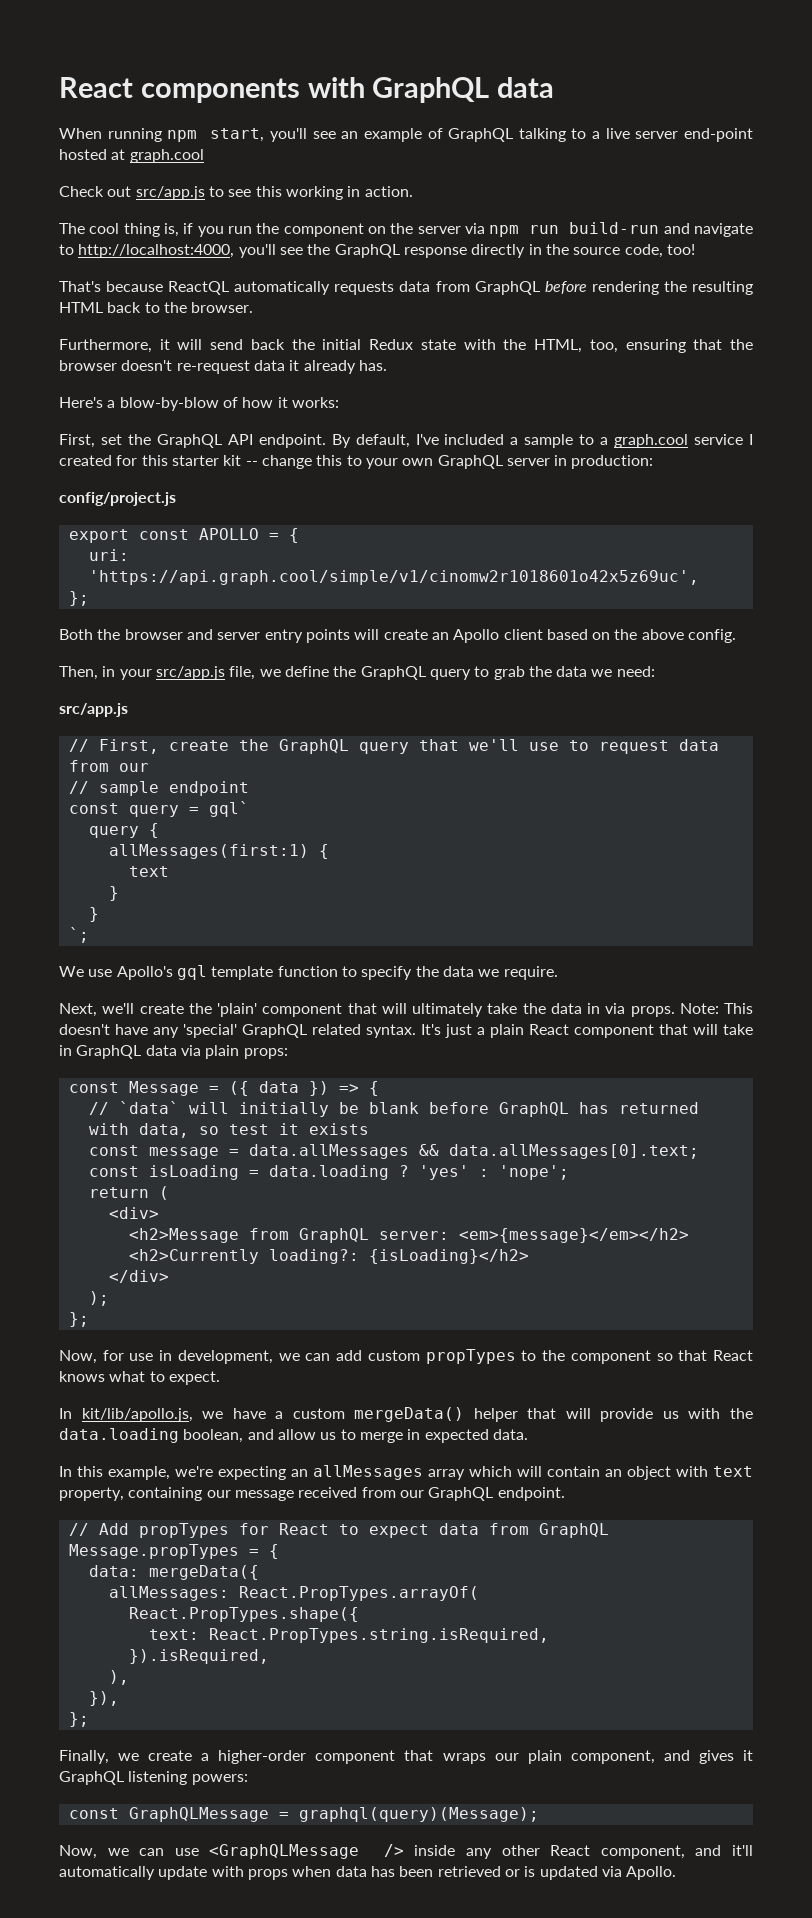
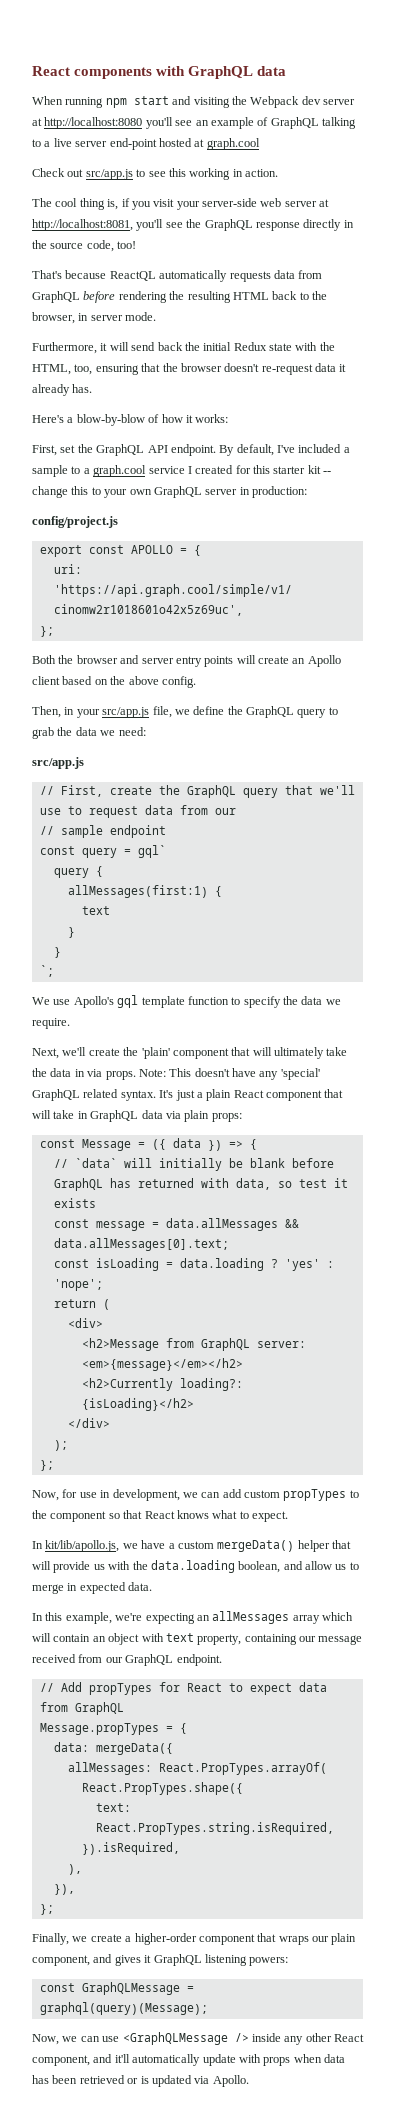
- When running npm start, you'll see an example of GraphQL talking to a live server end-point hosted at graph.cool
+ When running npm start and visiting the Webpack dev server at http://localhost:8080 you'll see an example of GraphQL talking to a live server end-point hosted at graph.cool
- The cool thing is, if you run the component on the server via npm run build-run and navigate to http://localhost:4000, you'll see the GraphQL response directly in the source code, too!
+ The cool thing is, if you visit your server-side web server at http://localhost:8081, you'll see the GraphQL response directly in the source code, too!
- That's because ReactQL automatically requests data from GraphQL before rendering the resulting HTML back to the browser.
+ That's because ReactQL automatically requests data from GraphQL before rendering the resulting HTML back to the browser, in server mode.

